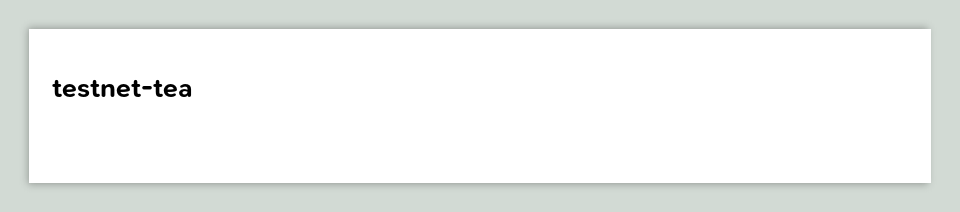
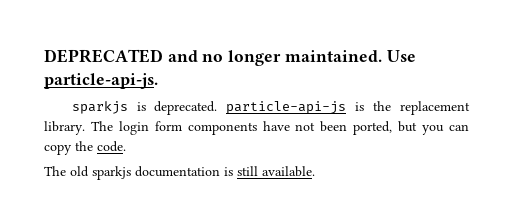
- testnet-tea
+ DEPRECATED and no longer maintained. Use particle-api-js.
+ sparkjs is deprecated. particle-api-js is the replacement library. The login form components have not been ported, but you can copy the code.
+ The old sparkjs documentation is still available.

